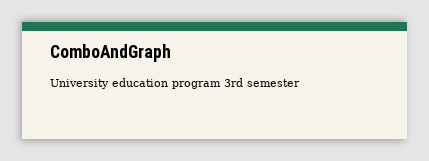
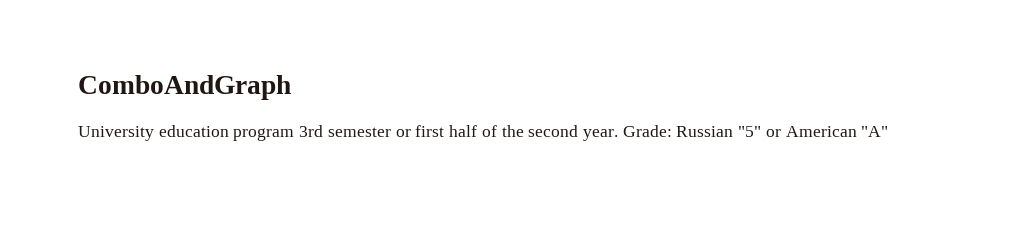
- University education program 3rd semester
+ University education program 3rd semester or first half of the second year. Grade: Russian "5" or American "A"

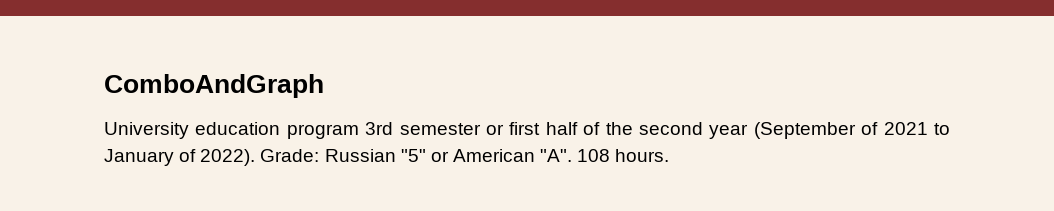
- University education program 3rd semester or first half of the second year.
+ University education program 3rd semester or first half of the second year (September of 2021 to January of 2022).
- Grade: Russian "5" or American "A"
+ Grade: Russian "5" or American "A". 108 hours.

